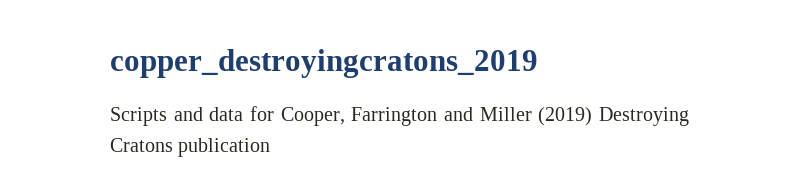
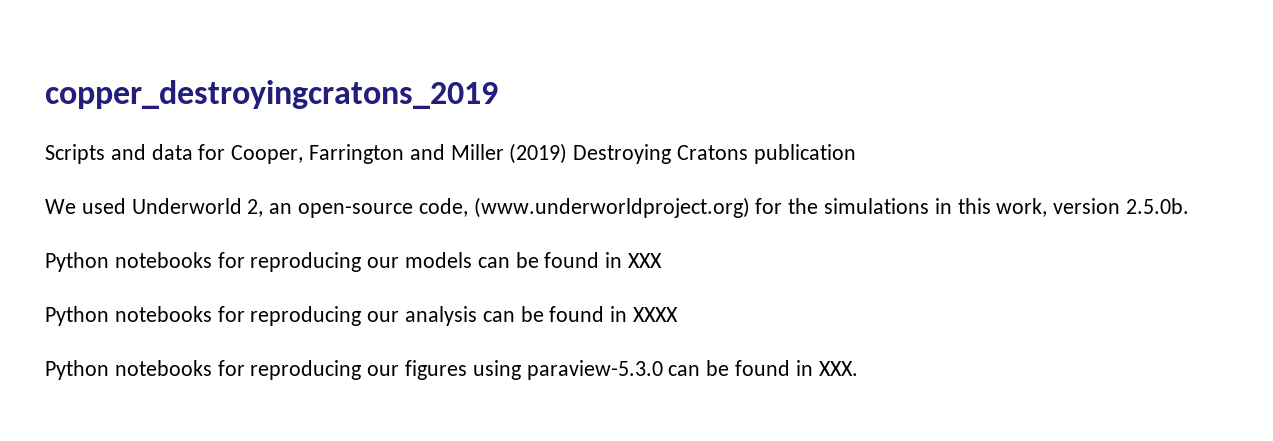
+ We used Underworld 2, an open-source code, (www.underworldproject.org) for the simulations in this work, version 2.5.0b.
+ Python notebooks for reproducing our models can be found in XXX
+ Python notebooks for reproducing our analysis can be found in XXXX
+ Python notebooks for reproducing our figures using paraview-5.3.0 can be found in XXX.

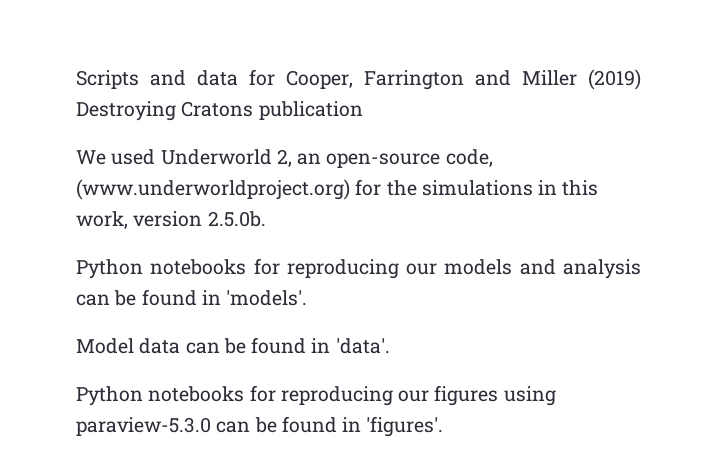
- copper_destroyingcratons_2019
- Python notebooks for reproducing our models can be found in XXX
- Python notebooks for reproducing our analysis can be found in XXXX
+ Python notebooks for reproducing our models and analysis can be found in 'models'.
+ Model data can be found in 'data'.
- Python notebooks for reproducing our figures using paraview-5.3.0 can be found in XXX.
+ Python notebooks for reproducing our figures using paraview-5.3.0 can be found in 'figures'.

